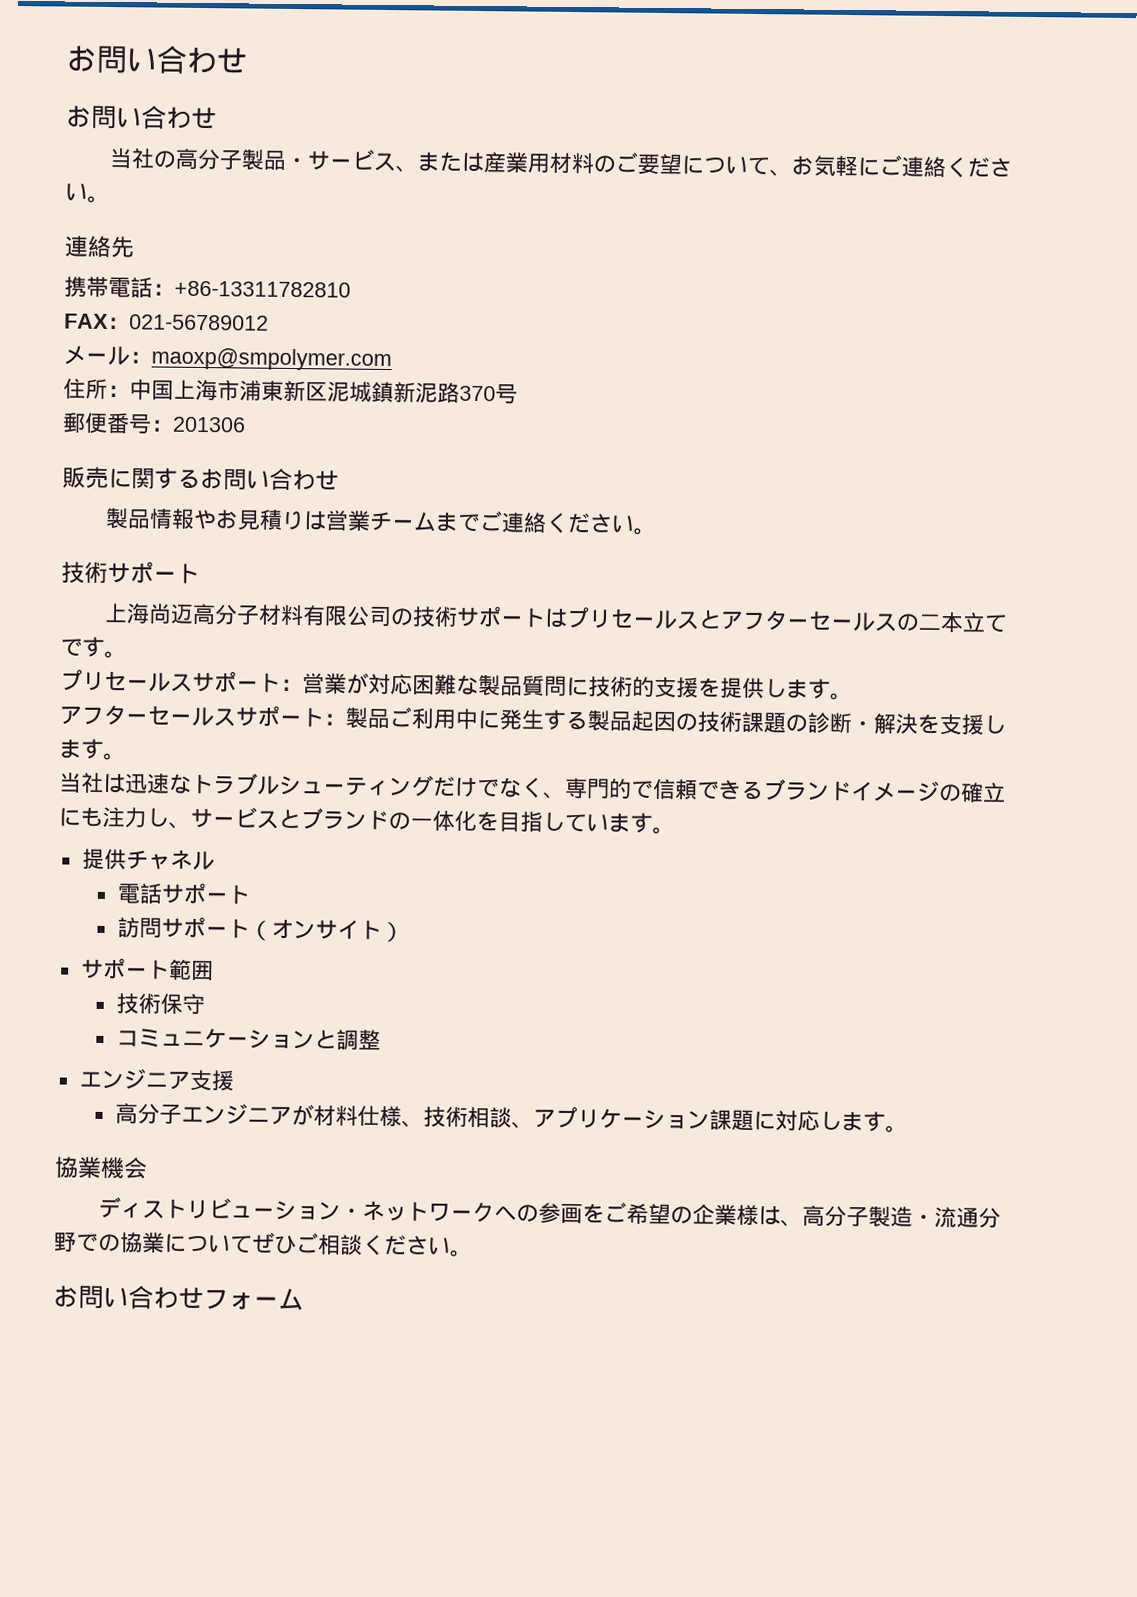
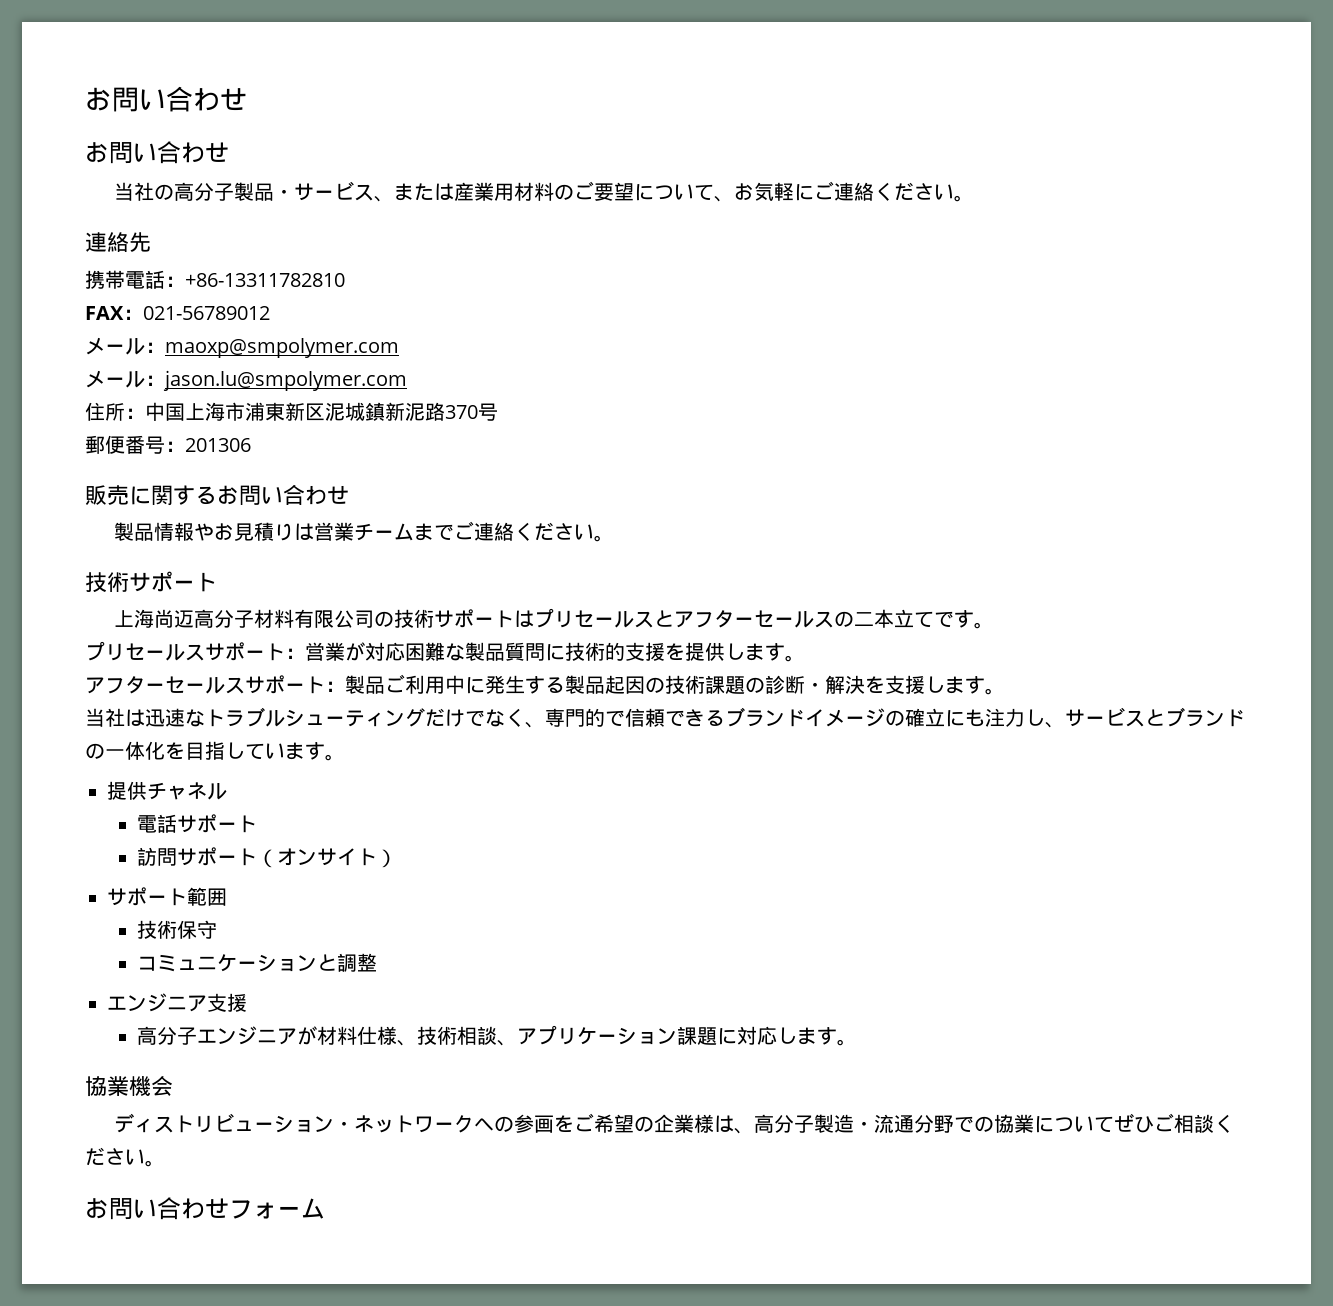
+ メール：jason.lu@smpolymer.com

